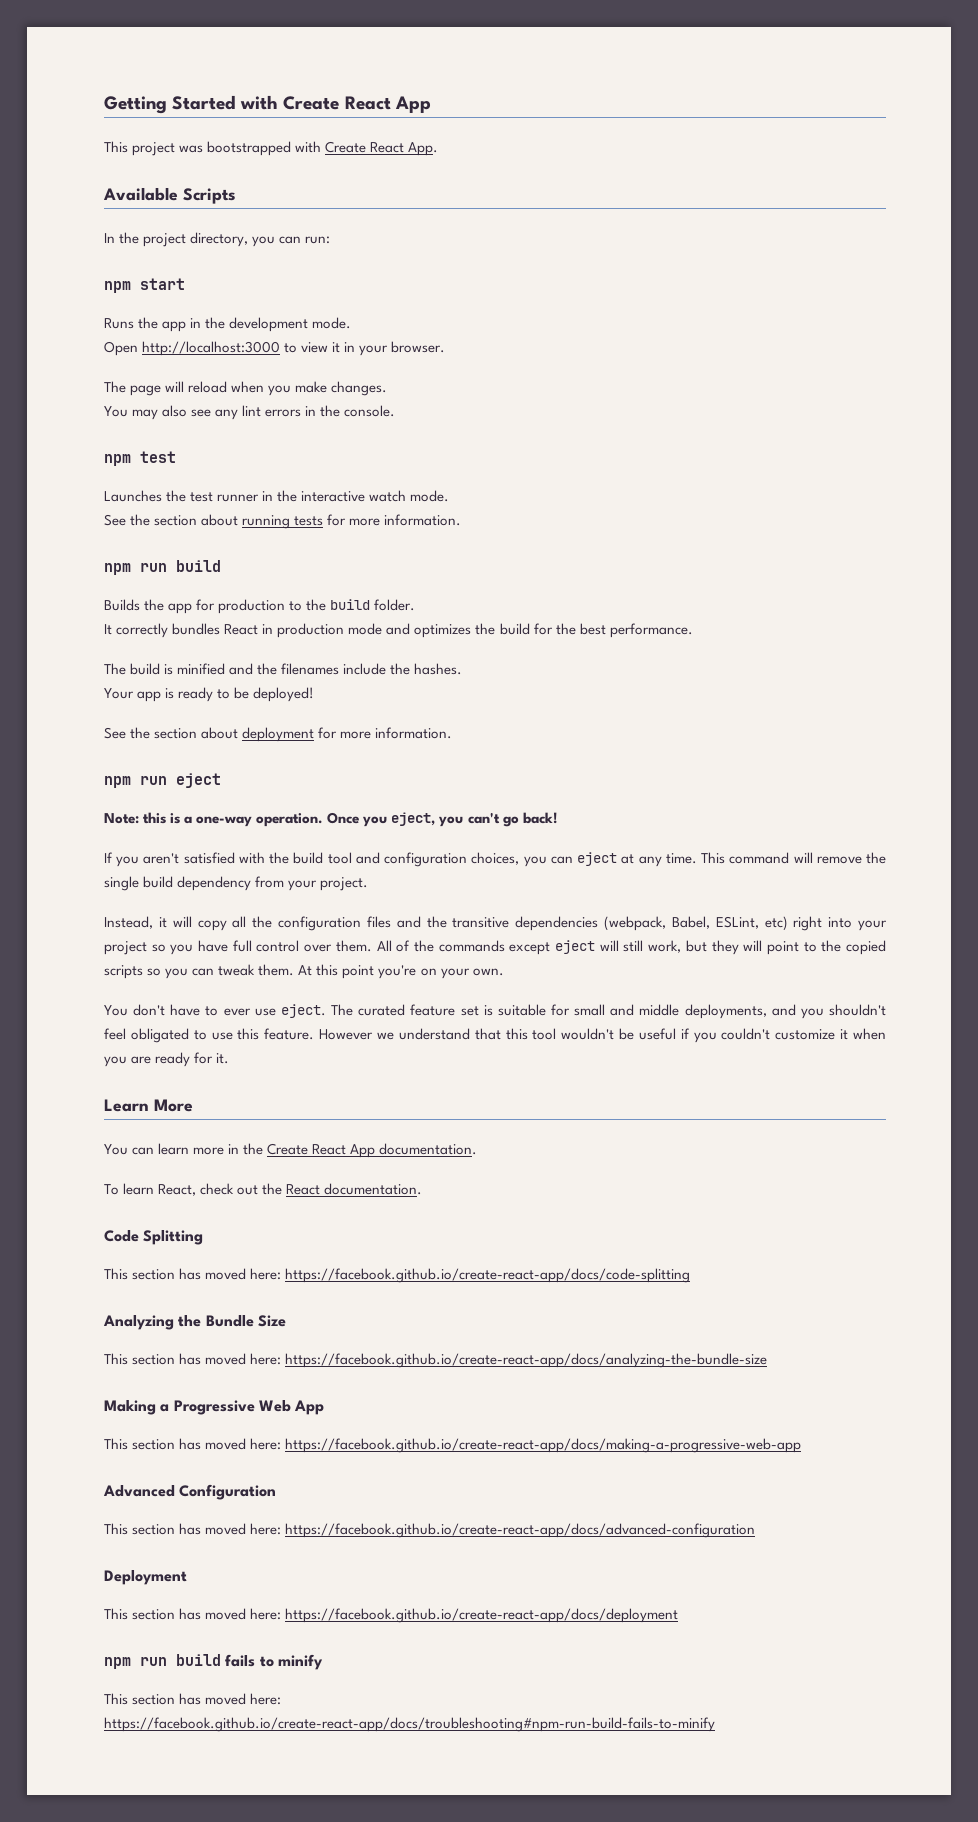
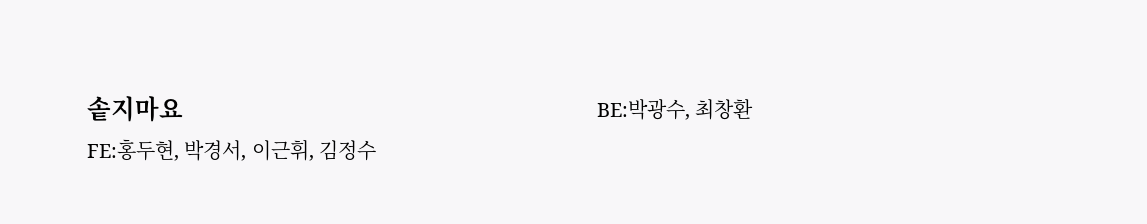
- Getting Started with Create React App
- This project was bootstrapped with Create React App.
- Available Scripts
- In the project directory, you can run:
- npm start
- Runs the app in the development mode.
- Open http://localhost:3000 to view it in your browser.
- The page will reload when you make changes.
- You may also see any lint errors in the console.
- npm test
- Launches the test runner in the interactive watch mode.
- See the section about running tests for more information.
- npm run build
- Builds the app for production to the build folder.
- It correctly bundles React in production mode and optimizes the build for the best performance.
- The build is minified and the filenames include the hashes.
- Your app is ready to be deployed!
- See the section about deployment for more information.
- npm run eject
- Note: this is a one-way operation. Once you eject, you can't go back!
- If you aren't satisfied with the build tool and configuration choices, you can eject at any time. This command will remove the single build dependency from your project.
- Instead, it will copy all the configuration files and the transitive dependencies (webpack, Babel, ESLint, etc) right into your project so you have full control over them. All of the commands except eject will still work, but they will point to the copied scripts so you can tweak them. At this point you're on your own.
- You don't have to ever use eject. The curated feature set is suitable for small and middle deployments, and you shouldn't feel obligated to use this feature. However we understand that this tool wouldn't be useful if you couldn't customize it when you are ready for it.
- Learn More
- You can learn more in the Create React App documentation.
- To learn React, check out the React documentation.
- Code Splitting
- This section has moved here: https://facebook.github.io/create-react-app/docs/code-splitting
- Analyzing the Bundle Size
- This section has moved here: https://facebook.github.io/create-react-app/docs/analyzing-the-bundle-size
- Making a Progressive Web App
- This section has moved here: https://facebook.github.io/create-react-app/docs/making-a-progressive-web-app
- Advanced Configuration
- This section has moved here: https://facebook.github.io/create-react-app/docs/advanced-configuration
- Deployment
- This section has moved here: https://facebook.github.io/create-react-app/docs/deployment
- npm run build fails to minify
- This section has moved here: https://facebook.github.io/create-react-app/docs/troubleshooting#npm-run-build-fails-to-minify
+ 솥지마요
+ FE:홍두현, 박경서, 이근휘, 김정수
+ BE:박광수, 최창환

